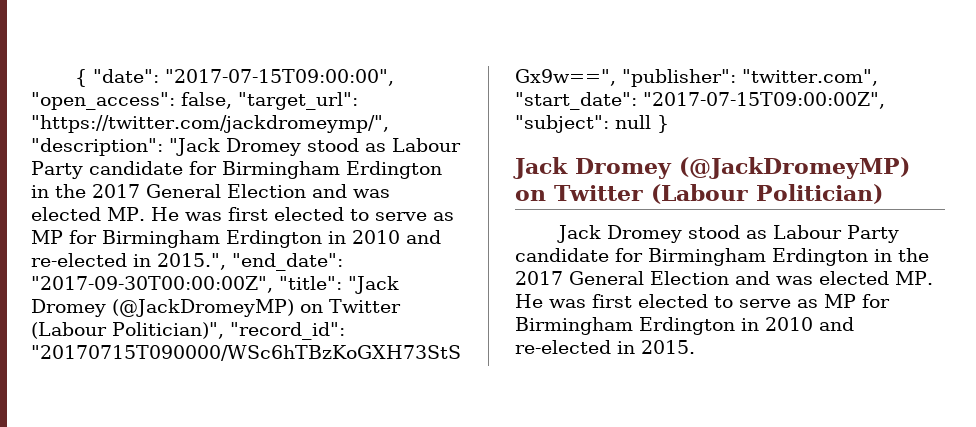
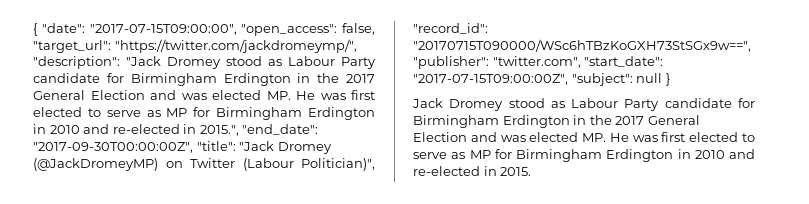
- Jack Dromey (@JackDromeyMP) on Twitter (Labour Politician)

